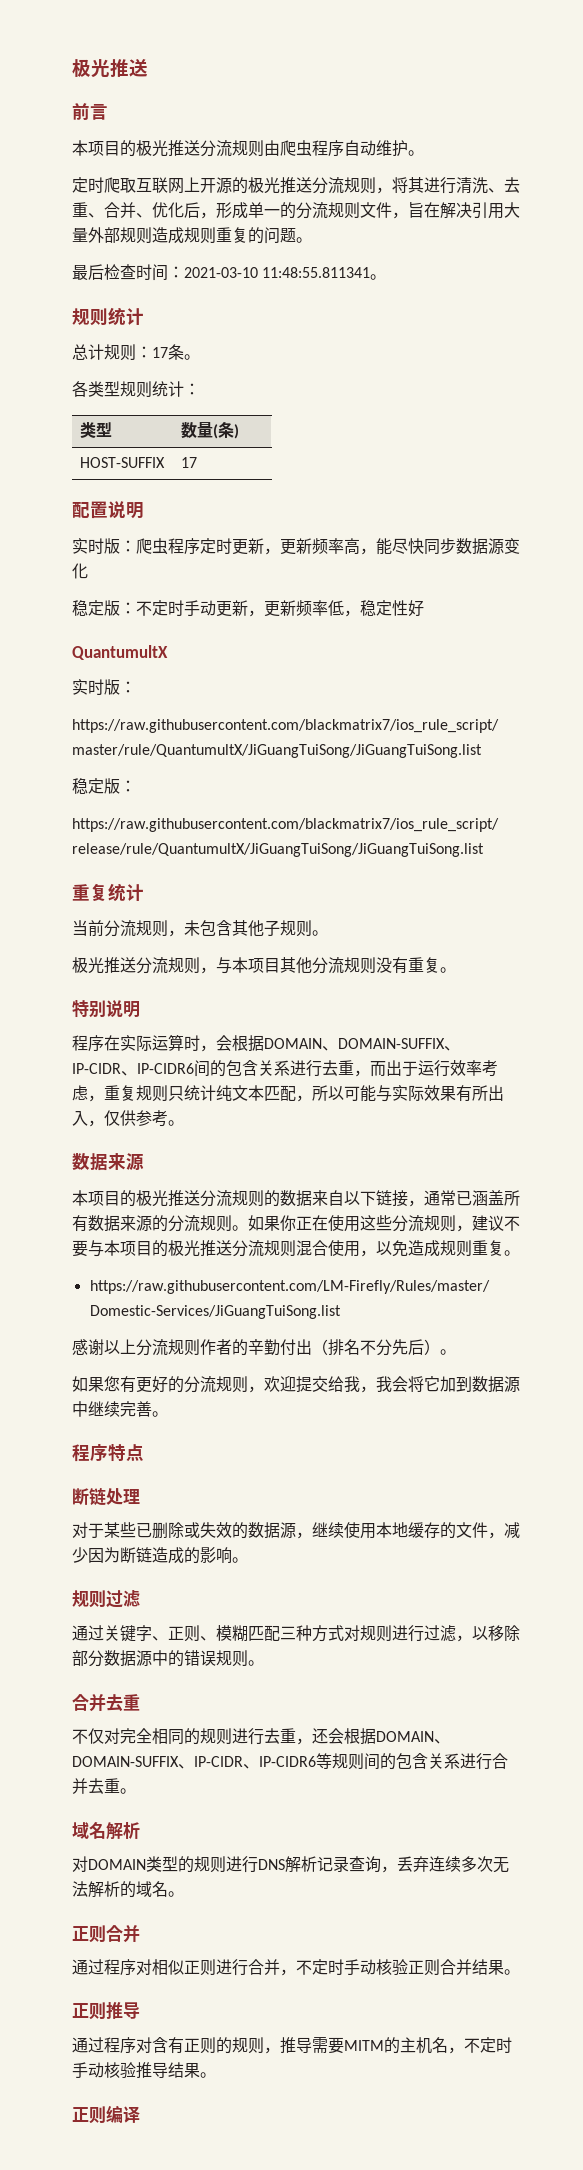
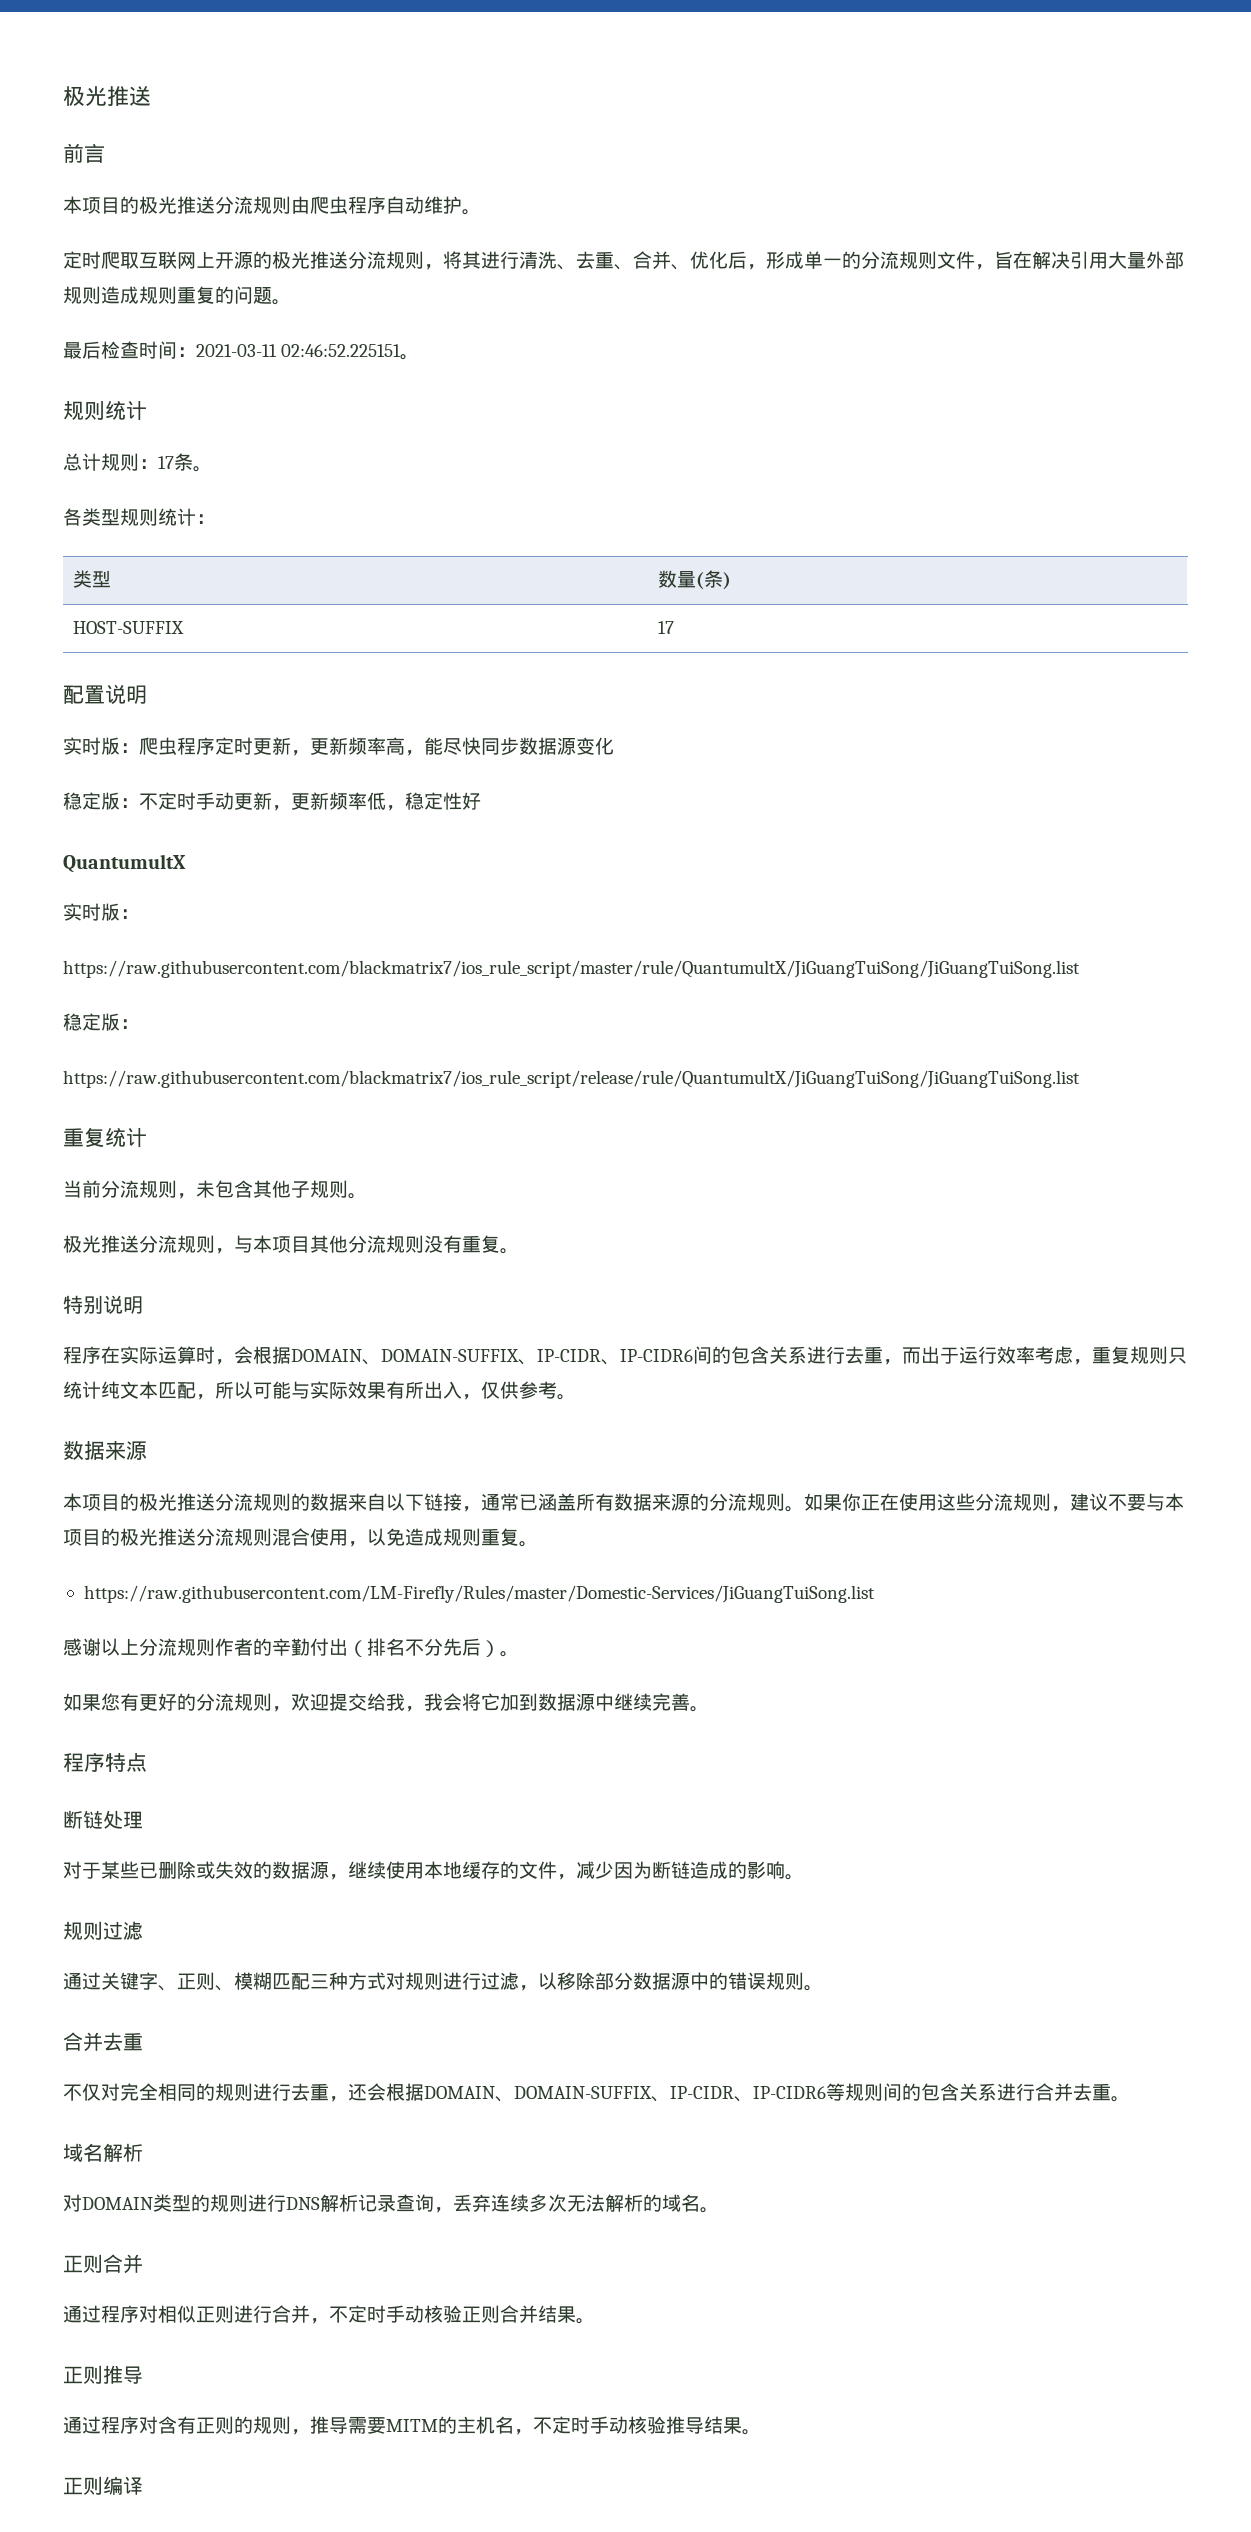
- 最后检查时间：2021-03-10 11:48:55.811341。
+ 最后检查时间：2021-03-11 02:46:52.225151。

